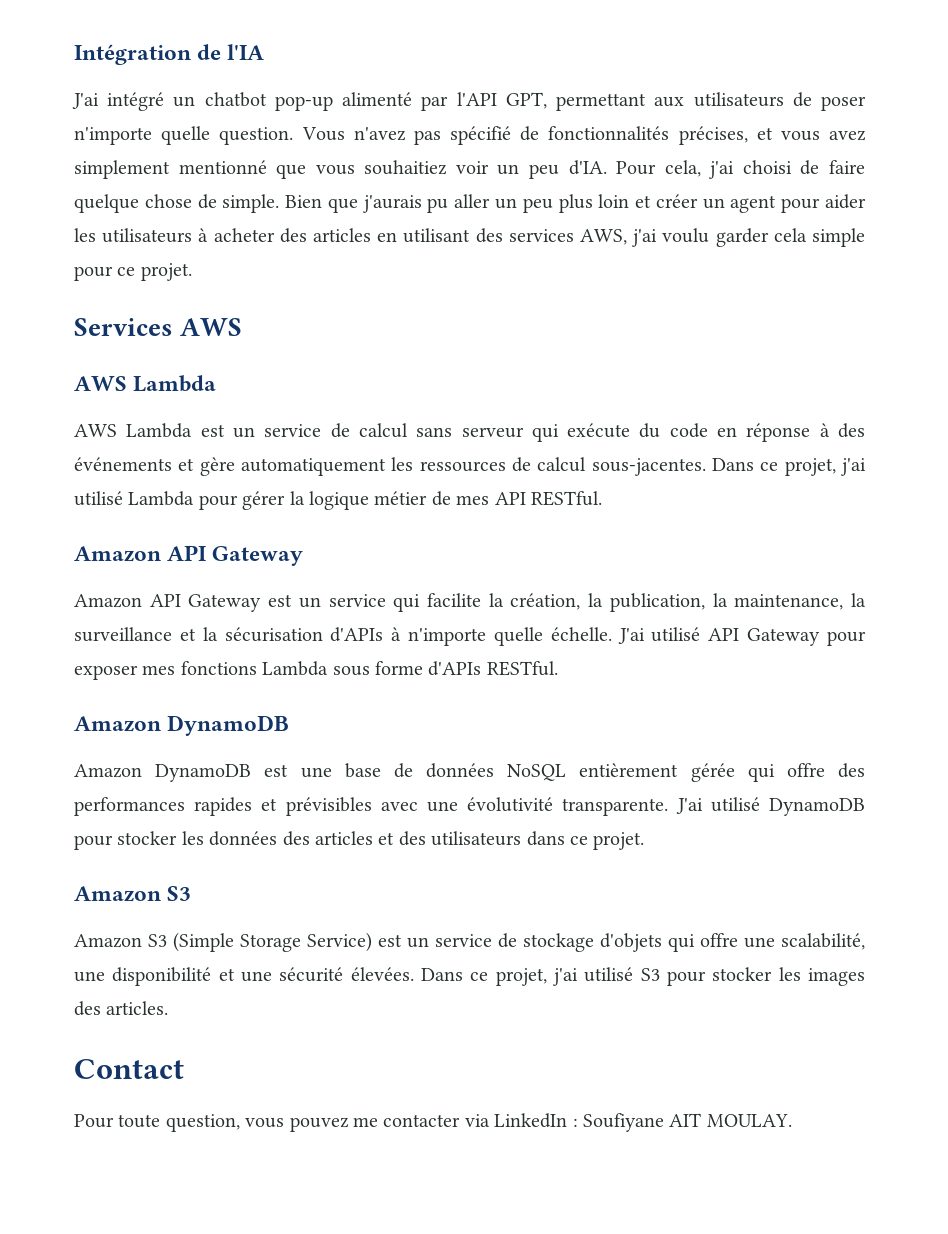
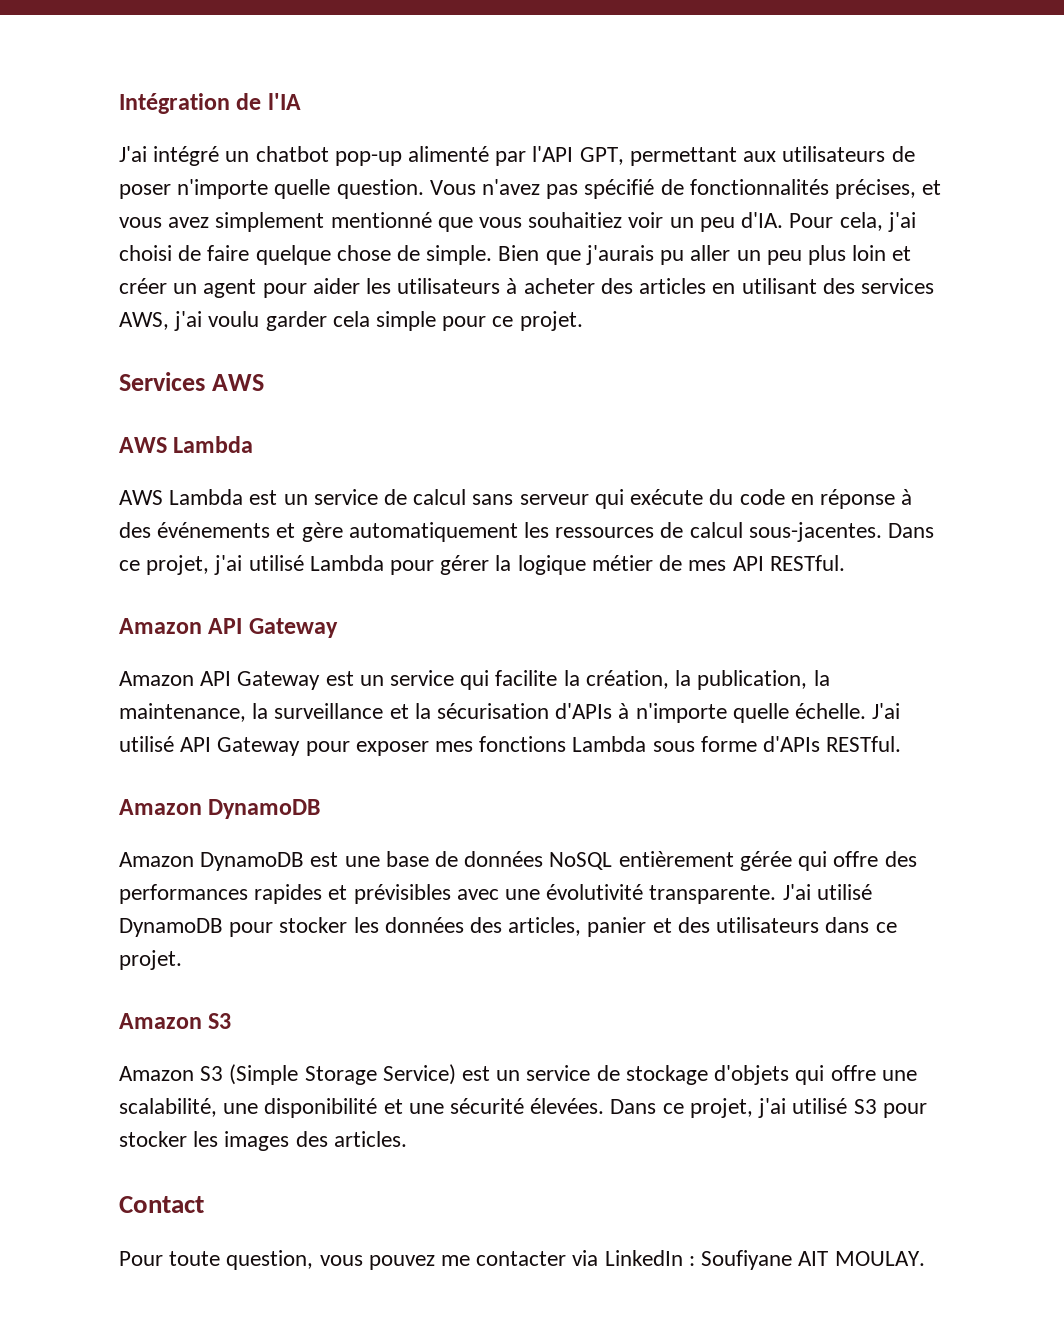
- J'ai utilisé DynamoDB pour stocker les données des articles et des utilisateurs dans ce projet.
+ J'ai utilisé DynamoDB pour stocker les données des articles, panier et des utilisateurs dans ce projet.

